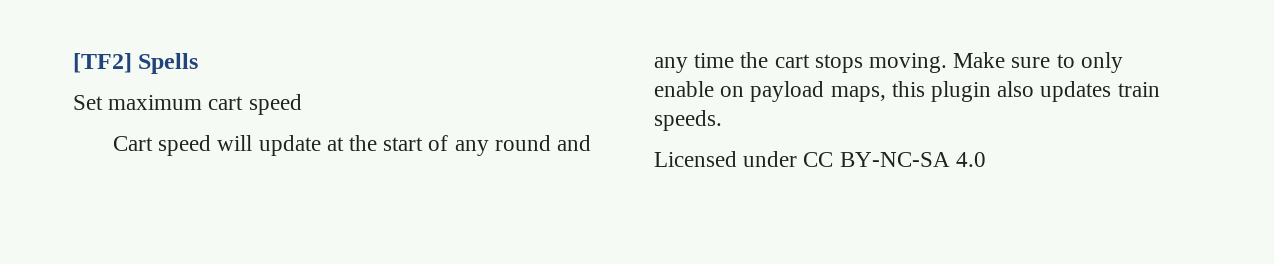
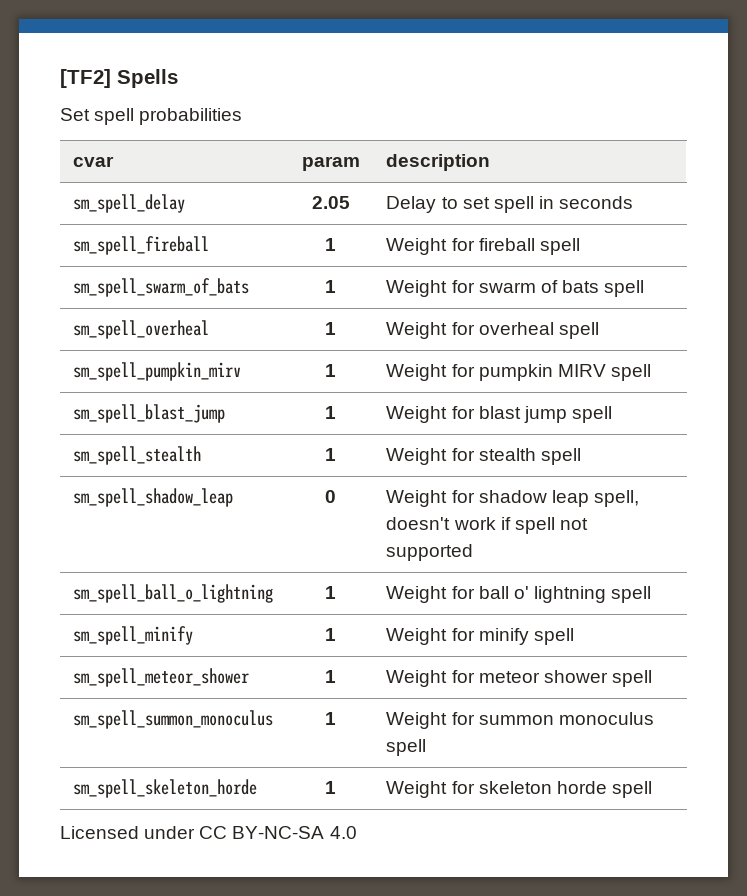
- Set maximum cart speed
- Cart speed will update at the start of any round and any time the cart stops moving. Make sure to only enable on payload maps, this plugin also updates train speeds.
+ Set spell probabilities
+ cvar | param | description
+ sm_spell_delay | 2.05 | Delay to set spell in seconds
+ sm_spell_fireball | 1 | Weight for fireball spell
+ sm_spell_swarm_of_bats | 1 | Weight for swarm of bats spell
+ sm_spell_overheal | 1 | Weight for overheal spell
+ sm_spell_pumpkin_mirv | 1 | Weight for pumpkin MIRV spell
+ sm_spell_blast_jump | 1 | Weight for blast jump spell
+ sm_spell_stealth | 1 | Weight for stealth spell
+ sm_spell_shadow_leap | 0 | Weight for shadow leap spell, doesn't work if spell not supported
+ sm_spell_ball_o_lightning | 1 | Weight for ball o' lightning spell
+ sm_spell_minify | 1 | Weight for minify spell
+ sm_spell_meteor_shower | 1 | Weight for meteor shower spell
+ sm_spell_summon_monoculus | 1 | Weight for summon monoculus spell
+ sm_spell_skeleton_horde | 1 | Weight for skeleton horde spell

